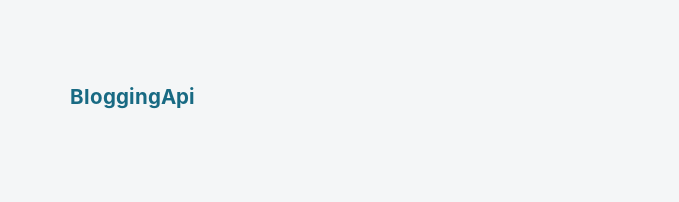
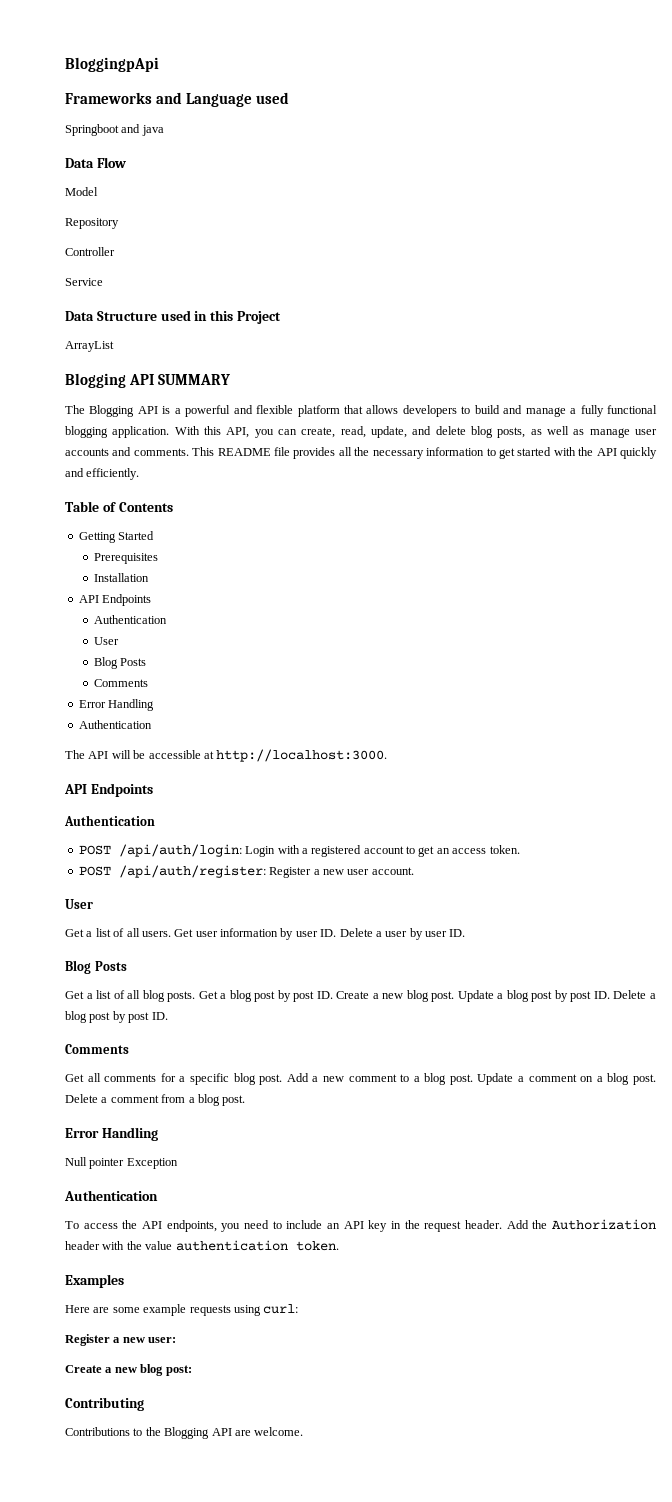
- BloggingApi
+ BloggingpApi
+ Frameworks and Language used
+ Springboot and java
+ Data Flow
+ Model
+ Repository
+ Controller
+ Service
+ Data Structure used in this Project
+ ArrayList
+ Blogging API SUMMARY
+ The Blogging API is a powerful and flexible platform that allows developers to build and manage a fully functional blogging application. With this API, you can create, read, update, and delete blog posts, as well as manage user accounts and comments. This README file provides all the necessary information to get started with the API quickly and efficiently.
+ Table of Contents
+ Getting Started
+ Prerequisites
+ Installation
+ API Endpoints
+ Authentication
+ User
+ Blog Posts
+ Comments
+ Error Handling
+ Authentication
+ The API will be accessible at http://localhost:3000.
+ API Endpoints
+ Authentication
+ POST /api/auth/login: Login with a registered account to get an access token.
+ POST /api/auth/register: Register a new user account.
+ User
+ Get a list of all users. Get user information by user ID. Delete a user by user ID.
+ Blog Posts
+ Get a list of all blog posts. Get a blog post by post ID. Create a new blog post. Update a blog post by post ID. Delete a blog post by post ID.
+ Comments
+ Get all comments for a specific blog post. Add a new comment to a blog post. Update a comment on a blog post. Delete a comment from a blog post.
+ Error Handling
+ Null pointer Exception
+ Authentication
+ To access the API endpoints, you need to include an API key in the request header. Add the Authorization header with the value authentication token.
+ Examples
+ Here are some example requests using curl:
+ Register a new user:
+ Create a new blog post:
+ Contributing
+ Contributions to the Blogging API are welcome.

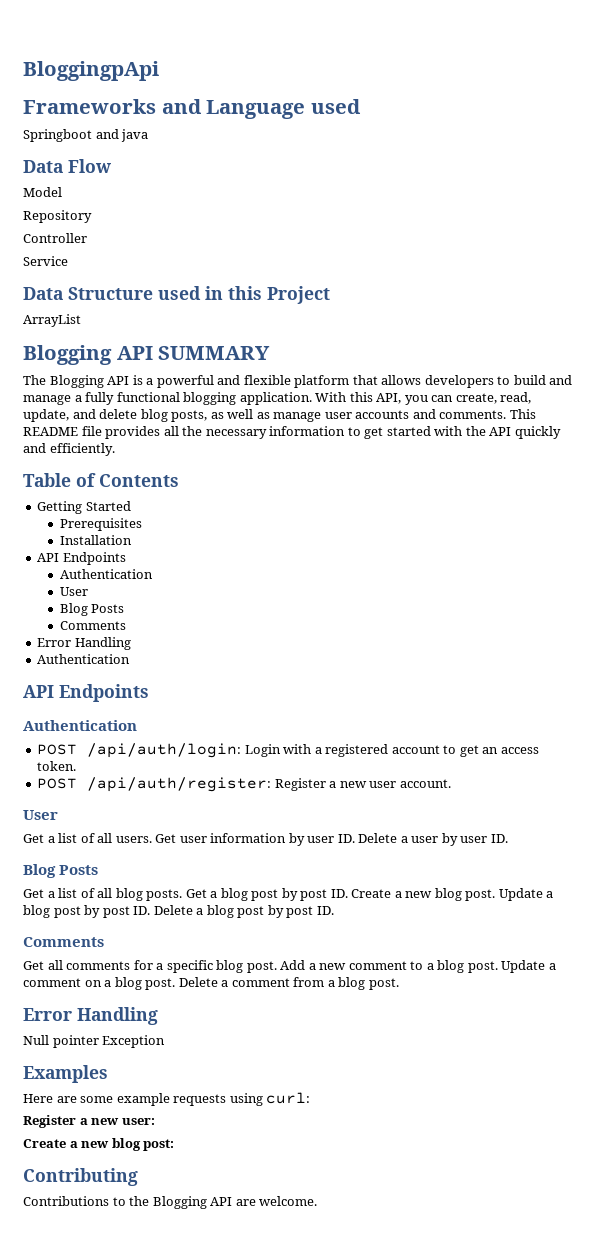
- The API will be accessible at http://localhost:3000.
  Null pointer Exception
- Authentication
- To access the API endpoints, you need to include an API key in the request header. Add the Authorization header with the value authentication token.

